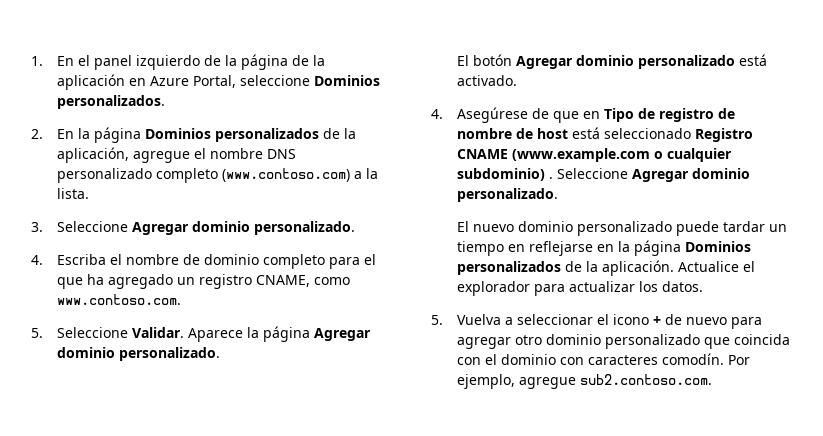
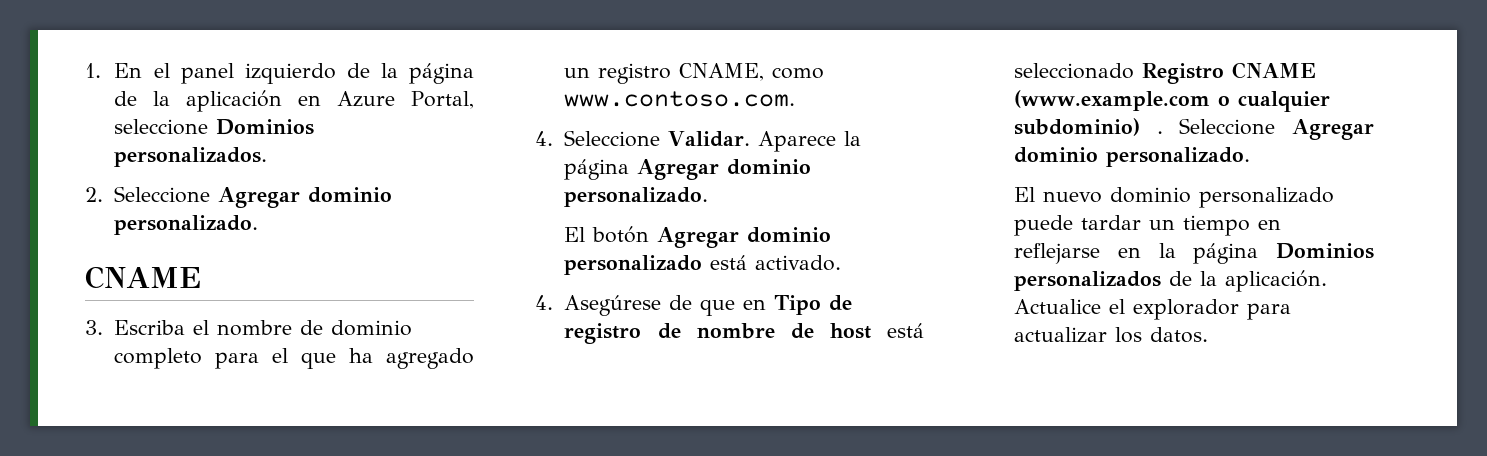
- 2. En la página Dominios personalizados de la aplicación, agregue el nombre DNS personalizado completo (www.contoso.com) a la lista.
- 3. Seleccione Agregar dominio personalizado.
- 4. Escriba el nombre de dominio completo para el que ha agregado un registro CNAME, como www.contoso.com.
+ 2. Seleccione Agregar dominio personalizado.
+ CNAME
+ 3. Escriba el nombre de dominio completo para el que ha agregado un registro CNAME, como www.contoso.com.
- 5. Seleccione Validar.
+ 4. Seleccione Validar.
- 5. Vuelva a seleccionar el icono + de nuevo para agregar otro dominio personalizado que coincida con el dominio con caracteres comodín. Por ejemplo, agregue sub2.contoso.com.

